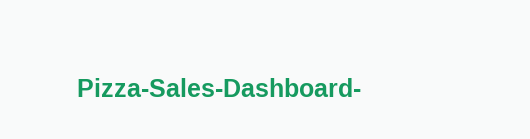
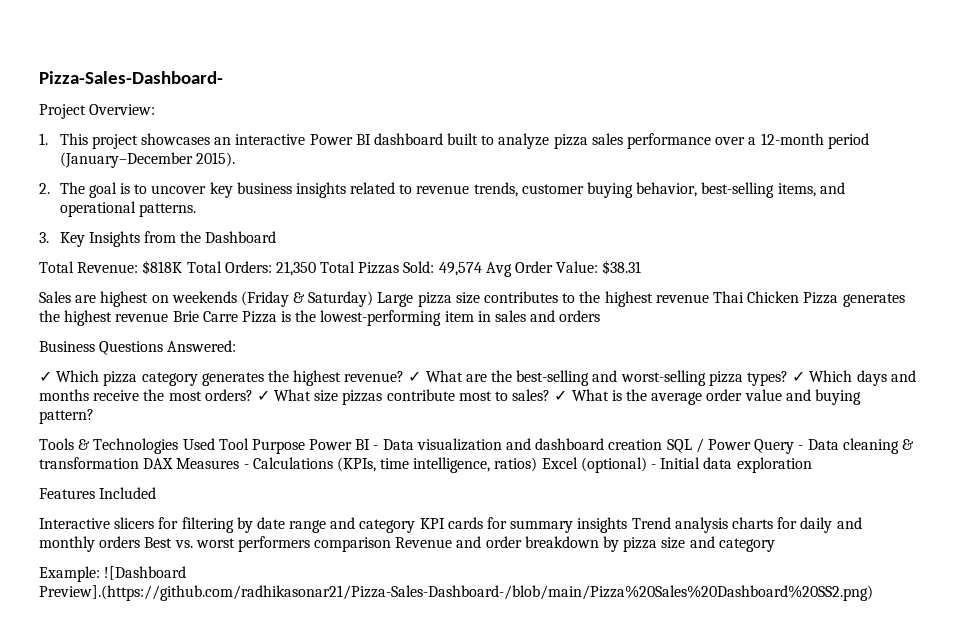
+ Project Overview:
+ 1. This project showcases an interactive Power BI dashboard built to analyze pizza sales performance over a 12-month period (January–December 2015).
+ 2. The goal is to uncover key business insights related to revenue trends, customer buying behavior, best-selling items, and operational patterns.
+ 3. Key Insights from the Dashboard
+ Total Revenue: $818K Total Orders: 21,350 Total Pizzas Sold: 49,574 Avg Order Value: $38.31
+ Sales are highest on weekends (Friday & Saturday) Large pizza size contributes to the highest revenue Thai Chicken Pizza generates the highest revenue Brie Carre Pizza is the lowest-performing item in sales and orders
+ Business Questions Answered:
+ ✓ Which pizza category generates the highest revenue? ✓ What are the best-selling and worst-selling pizza types? ✓ Which days and months receive the most orders? ✓ What size pizzas contribute most to sales? ✓ What is the average order value and buying pattern?
+ Tools & Technologies Used Tool Purpose Power BI - Data visualization and dashboard creation SQL / Power Query - Data cleaning & transformation DAX Measures - Calculations (KPIs, time intelligence, ratios) Excel (optional) - Initial data exploration
+ Features Included
+ Interactive slicers for filtering by date range and category KPI cards for summary insights Trend analysis charts for daily and monthly orders Best vs. worst performers comparison Revenue and order breakdown by pizza size and category
+ Example: ![Dashboard Preview].(https://github.com/radhikasonar21/Pizza-Sales-Dashboard-/blob/main/Pizza%20Sales%20Dashboard%20SS2.png)

